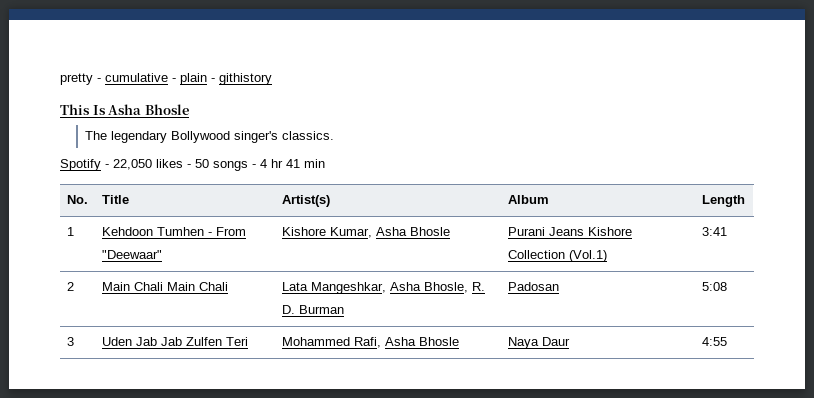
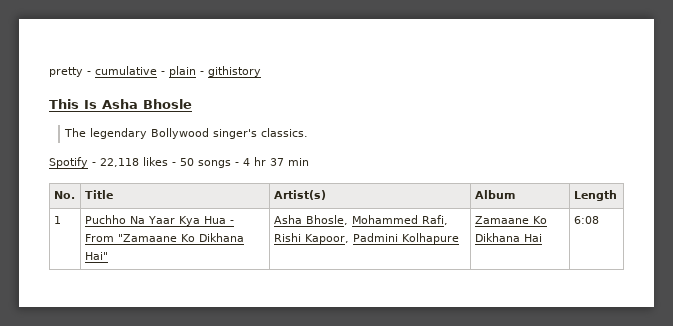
- Spotify - 22,050 likes - 50 songs - 4 hr 41 min
+ Spotify - 22,118 likes - 50 songs - 4 hr 37 min
- 1 | Kehdoon Tumhen - From "Deewaar" | Kishore Kumar, Asha Bhosle | Purani Jeans Kishore Collection (Vol.1) | 3:41
- 2 | Main Chali Main Chali | Lata Mangeshkar, Asha Bhosle, R. D. Burman | Padosan | 5:08
- 3 | Uden Jab Jab Zulfen Teri | Mohammed Rafi, Asha Bhosle | Naya Daur | 4:55
+ 1 | Puchho Na Yaar Kya Hua - From "Zamaane Ko Dikhana Hai" | Asha Bhosle, Mohammed Rafi, Rishi Kapoor, Padmini Kolhapure | Zamaane Ko Dikhana Hai | 6:08

